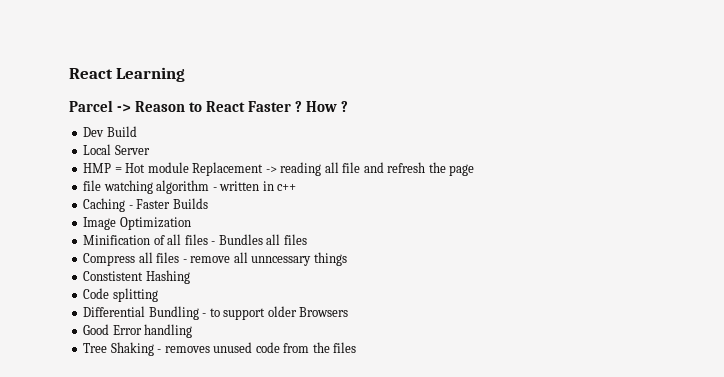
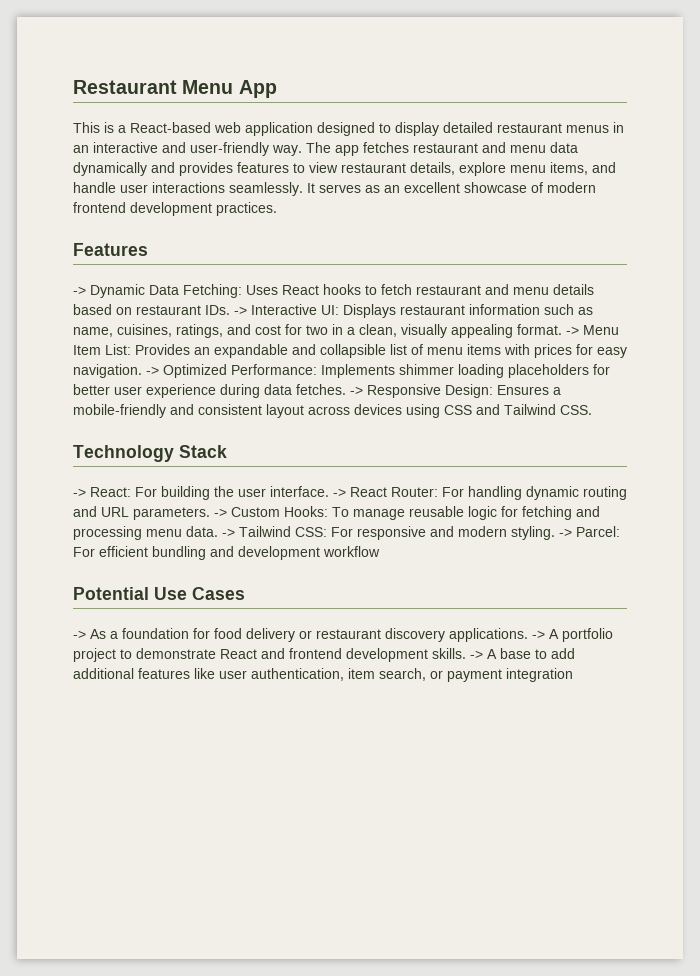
- React Learning
- Parcel -> Reason to React Faster ? How ?
- Dev Build
- Local Server
- HMP = Hot module Replacement -> reading all file and refresh the page
- file watching algorithm - written in c++
- Caching - Faster Builds
- Image Optimization
- Minification of all files - Bundles all files
- Compress all files - remove all unncessary things
- Constistent Hashing
- Code splitting
- Differential Bundling - to support older Browsers
- Good Error handling
- Tree Shaking - removes unused code from the files
+ Restaurant Menu App
+ This is a React-based web application designed to display detailed restaurant menus in an interactive and user-friendly way. The app fetches restaurant and menu data dynamically and provides features to view restaurant details, explore menu items, and handle user interactions seamlessly. It serves as an excellent showcase of modern frontend development practices.
+ Features
+ -> Dynamic Data Fetching: Uses React hooks to fetch restaurant and menu details based on restaurant IDs. -> Interactive UI: Displays restaurant information such as name, cuisines, ratings, and cost for two in a clean, visually appealing format. -> Menu Item List: Provides an expandable and collapsible list of menu items with prices for easy navigation. -> Optimized Performance: Implements shimmer loading placeholders for better user experience during data fetches. -> Responsive Design: Ensures a mobile-friendly and consistent layout across devices using CSS and Tailwind CSS.
+ Technology Stack
+ -> React: For building the user interface. -> React Router: For handling dynamic routing and URL parameters. -> Custom Hooks: To manage reusable logic for fetching and processing menu data. -> Tailwind CSS: For responsive and modern styling. -> Parcel: For efficient bundling and development workflow
+ Potential Use Cases
+ -> As a foundation for food delivery or restaurant discovery applications. -> A portfolio project to demonstrate React and frontend development skills. -> A base to add additional features like user authentication, item search, or payment integration

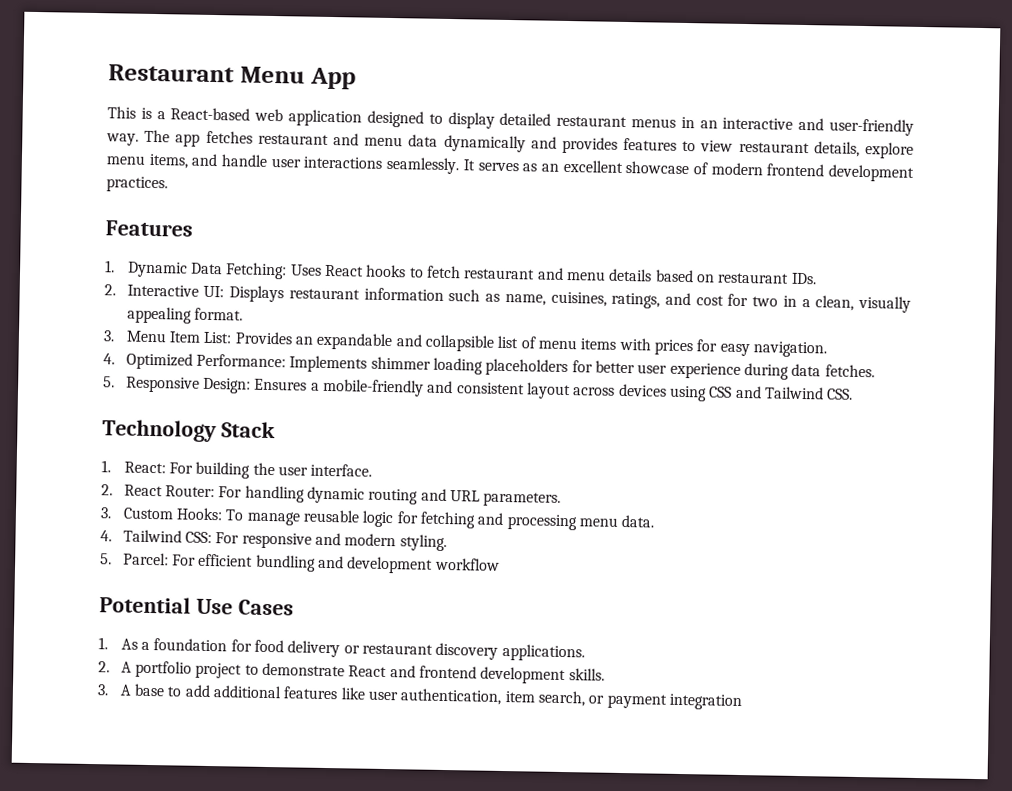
- -> Dynamic Data Fetching:
+ 1. Dynamic Data Fetching:
- Uses React hooks to fetch restaurant and menu details based on restaurant IDs. -> Interactive UI:
+ Uses React hooks to fetch restaurant and menu details based on restaurant IDs.
+ 2. Interactive UI:
- Displays restaurant information such as name, cuisines, ratings, and cost for two in a clean, visually appealing format. -> Menu Item List:
+ Displays restaurant information such as name, cuisines, ratings, and cost for two in a clean, visually appealing format.
+ 3. Menu Item List:
- Provides an expandable and collapsible list of menu items with prices for easy navigation. -> Optimized Performance:
+ Provides an expandable and collapsible list of menu items with prices for easy navigation.
+ 4. Optimized Performance:
- Implements shimmer loading placeholders for better user experience during data fetches. -> Responsive Design:
+ Implements shimmer loading placeholders for better user experience during data fetches.
+ 5. Responsive Design:
- -> React: For building the user interface. -> React Router: For handling dynamic routing and URL parameters. -> Custom Hooks: To manage reusable logic for fetching and processing menu data. -> Tailwind CSS: For responsive and modern styling. -> Parcel: For efficient bundling and development workflow
+ 1. React: For building the user interface.
+ 2. React Router: For handling dynamic routing and URL parameters.
+ 3. Custom Hooks: To manage reusable logic for fetching and processing menu data.
+ 4. Tailwind CSS: For responsive and modern styling.
+ 5. Parcel: For efficient bundling and development workflow
- -> As a foundation for food delivery or restaurant discovery applications. -> A portfolio project to demonstrate React and frontend development skills. -> A base to add additional features like user authentication, item search, or payment integration
+ 1. As a foundation for food delivery or restaurant discovery applications.
+ 2. A portfolio project to demonstrate React and frontend development skills.
+ 3. A base to add additional features like user authentication, item search, or payment integration

